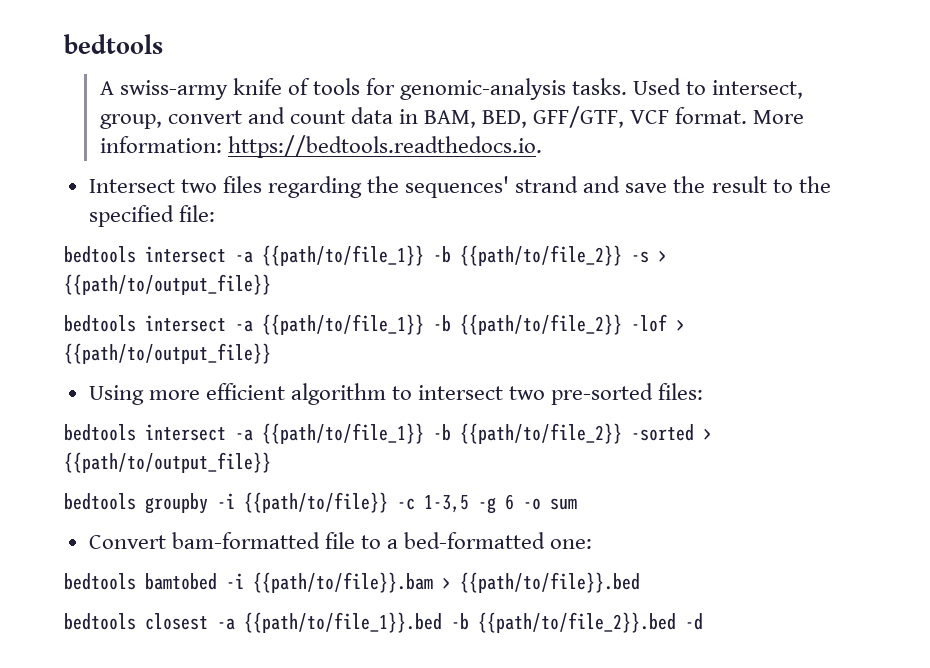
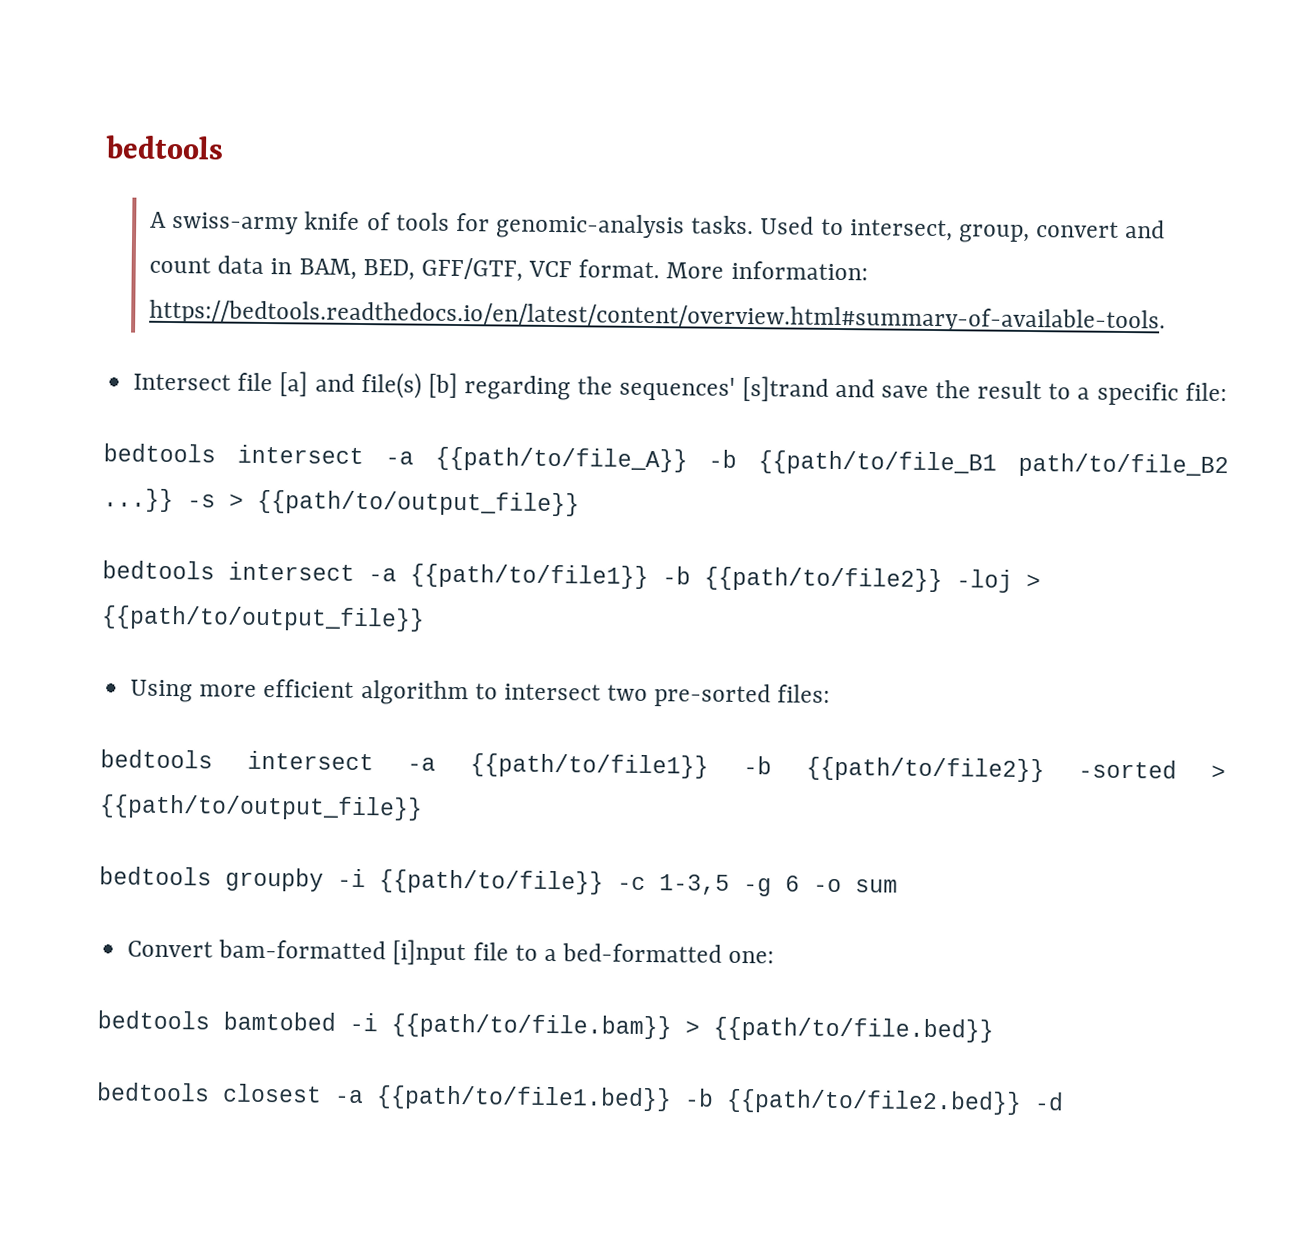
- More information: https://bedtools.readthedocs.io.
+ More information: https://bedtools.readthedocs.io/en/latest/content/overview.html#summary-of-available-tools.
- Intersect two files regarding the sequences' strand and save the result to the specified file:
+ Intersect file [a] and file(s) [b] regarding the sequences' [s]trand and save the result to a specific file:
- bedtools intersect -a {{path/to/file_1}} -b {{path/to/file_2}} -s > {{path/to/output_file}}
+ bedtools intersect -a {{path/to/file_A}} -b {{path/to/file_B1 path/to/file_B2 ...}} -s > {{path/to/output_file}}
- bedtools intersect -a {{path/to/file_1}} -b {{path/to/file_2}} -lof > {{path/to/output_file}}
+ bedtools intersect -a {{path/to/file1}} -b {{path/to/file2}} -loj > {{path/to/output_file}}
- bedtools intersect -a {{path/to/file_1}} -b {{path/to/file_2}} -sorted > {{path/to/output_file}}
+ bedtools intersect -a {{path/to/file1}} -b {{path/to/file2}} -sorted > {{path/to/output_file}}
- Convert bam-formatted file to a bed-formatted one:
+ Convert bam-formatted [i]nput file to a bed-formatted one:
- bedtools bamtobed -i {{path/to/file}}.bam > {{path/to/file}}.bed
+ bedtools bamtobed -i {{path/to/file.bam}} > {{path/to/file.bed}}
- bedtools closest -a {{path/to/file_1}}.bed -b {{path/to/file_2}}.bed -d
+ bedtools closest -a {{path/to/file1.bed}} -b {{path/to/file2.bed}} -d

